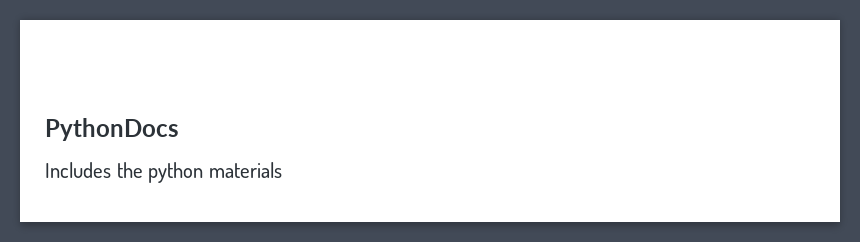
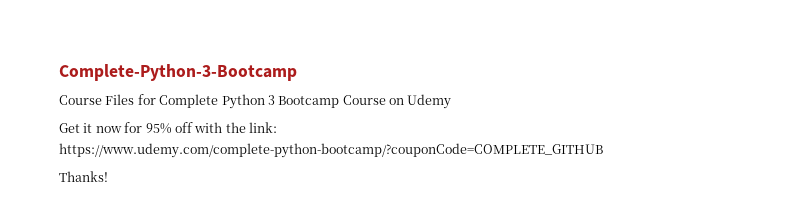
- PythonDocs
- Includes the python materials
+ Complete-Python-3-Bootcamp
+ Course Files for Complete Python 3 Bootcamp Course on Udemy
+ Get it now for 95% off with the link: https://www.udemy.com/complete-python-bootcamp/?couponCode=COMPLETE_GITHUB
+ Thanks!

